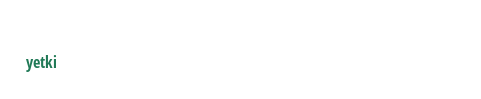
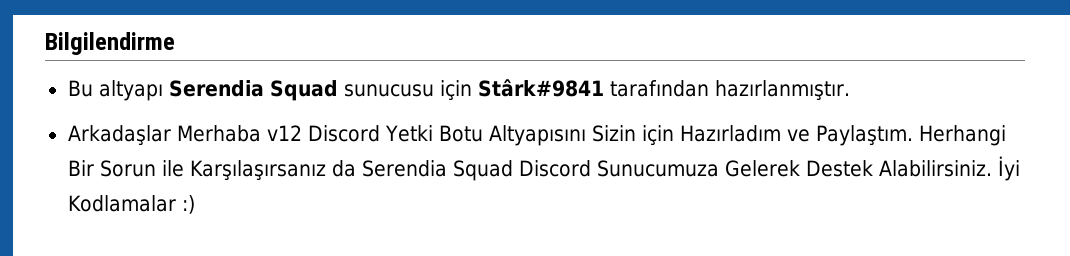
- yetki
+ Bilgilendirme
+ Bu altyapı Serendia Squad sunucusu için Stârk#9841 tarafından hazırlanmıştır.
+ Arkadaşlar Merhaba v12 Discord Yetki Botu Altyapısını Sizin için Hazırladım ve Paylaştım. Herhangi Bir Sorun ile Karşılaşırsanız da Serendia Squad Discord Sunucumuza Gelerek Destek Alabilirsiniz. İyi Kodlamalar :)

